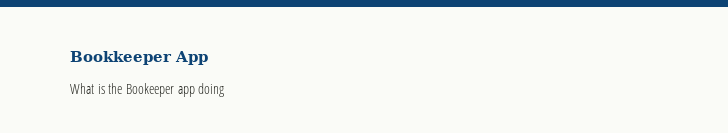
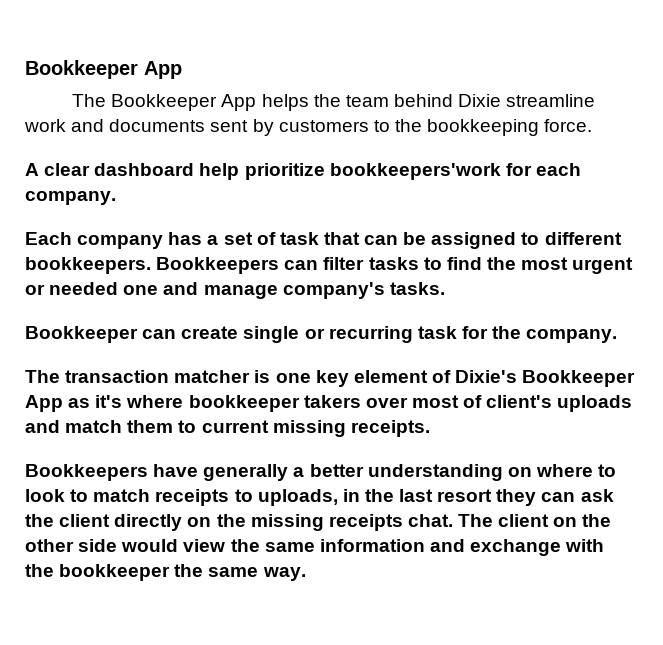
- What is the Bookeeper app doing
+ The Bookkeeper App helps the team behind Dixie streamline work and documents sent by customers to the bookkeeping force.
+ A clear dashboard help prioritize bookkeepers'work for each company.
+ Each company has a set of task that can be assigned to different bookkeepers. Bookkeepers can filter tasks to find the most urgent or needed one and manage company's tasks.
+ Bookkeeper can create single or recurring task for the company.
+ The transaction matcher is one key element of Dixie's Bookkeeper App as it's where bookkeeper takers over most of client's uploads and match them to current missing receipts.
+ Bookkeepers have generally a better understanding on where to look to match receipts to uploads, in the last resort they can ask the client directly on the missing receipts chat. The client on the other side would view the same information and exchange with the bookkeeper the same way.

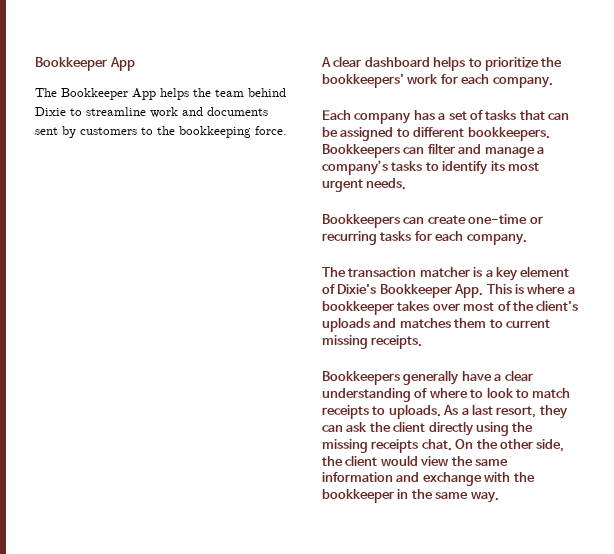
- The Bookkeeper App helps the team behind Dixie streamline work and documents sent by customers to the bookkeeping force.
+ The Bookkeeper App helps the team behind Dixie to streamline work and documents sent by customers to the bookkeeping force.
- A clear dashboard help prioritize bookkeepers'work for each company.
+ A clear dashboard helps to prioritize the bookkeepers' work for each company.
- Each company has a set of task that can be assigned to different bookkeepers.
+ Each company has a set of tasks that can be assigned to different bookkeepers.
- Bookkeepers can filter tasks to find the most urgent or needed one and manage company's tasks.
- Bookkeeper can create single or recurring task for the company.
+ Bookkeepers can filter and manage a company’s tasks to identify its most urgent needs.
+ Bookkeepers can create one-time or recurring tasks for each company.
- The transaction matcher is one key element of Dixie's Bookkeeper App as it's where bookkeeper takers over most of client's uploads and match them to current missing receipts.
+ The transaction matcher is a key element of Dixie's Bookkeeper App. This is where a bookkeeper takes over most of the client's uploads and matches them to current missing receipts.
- Bookkeepers have generally a better understanding on where to look to match receipts to uploads, in the last resort they can ask the client directly on the missing receipts chat.
+ Bookkeepers generally have a clear understanding of where to look to match receipts to uploads. As a last resort, they can ask the client directly using the missing receipts chat.
- The client on the other side would view the same information and exchange with the bookkeeper the same way.
+ On the other side, the client would view the same information and exchange with the bookkeeper in the same way.

